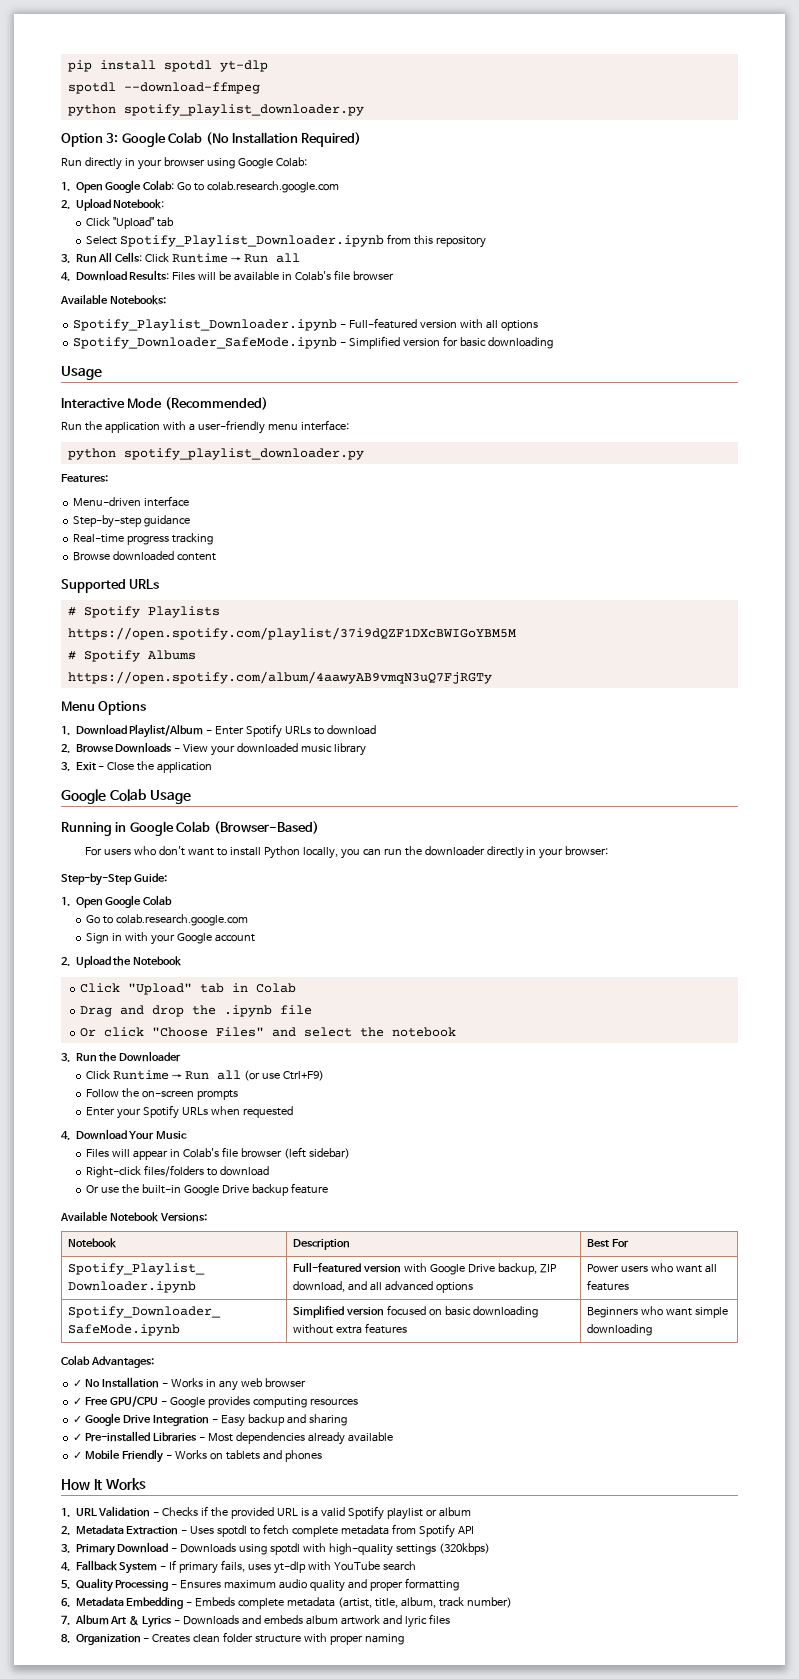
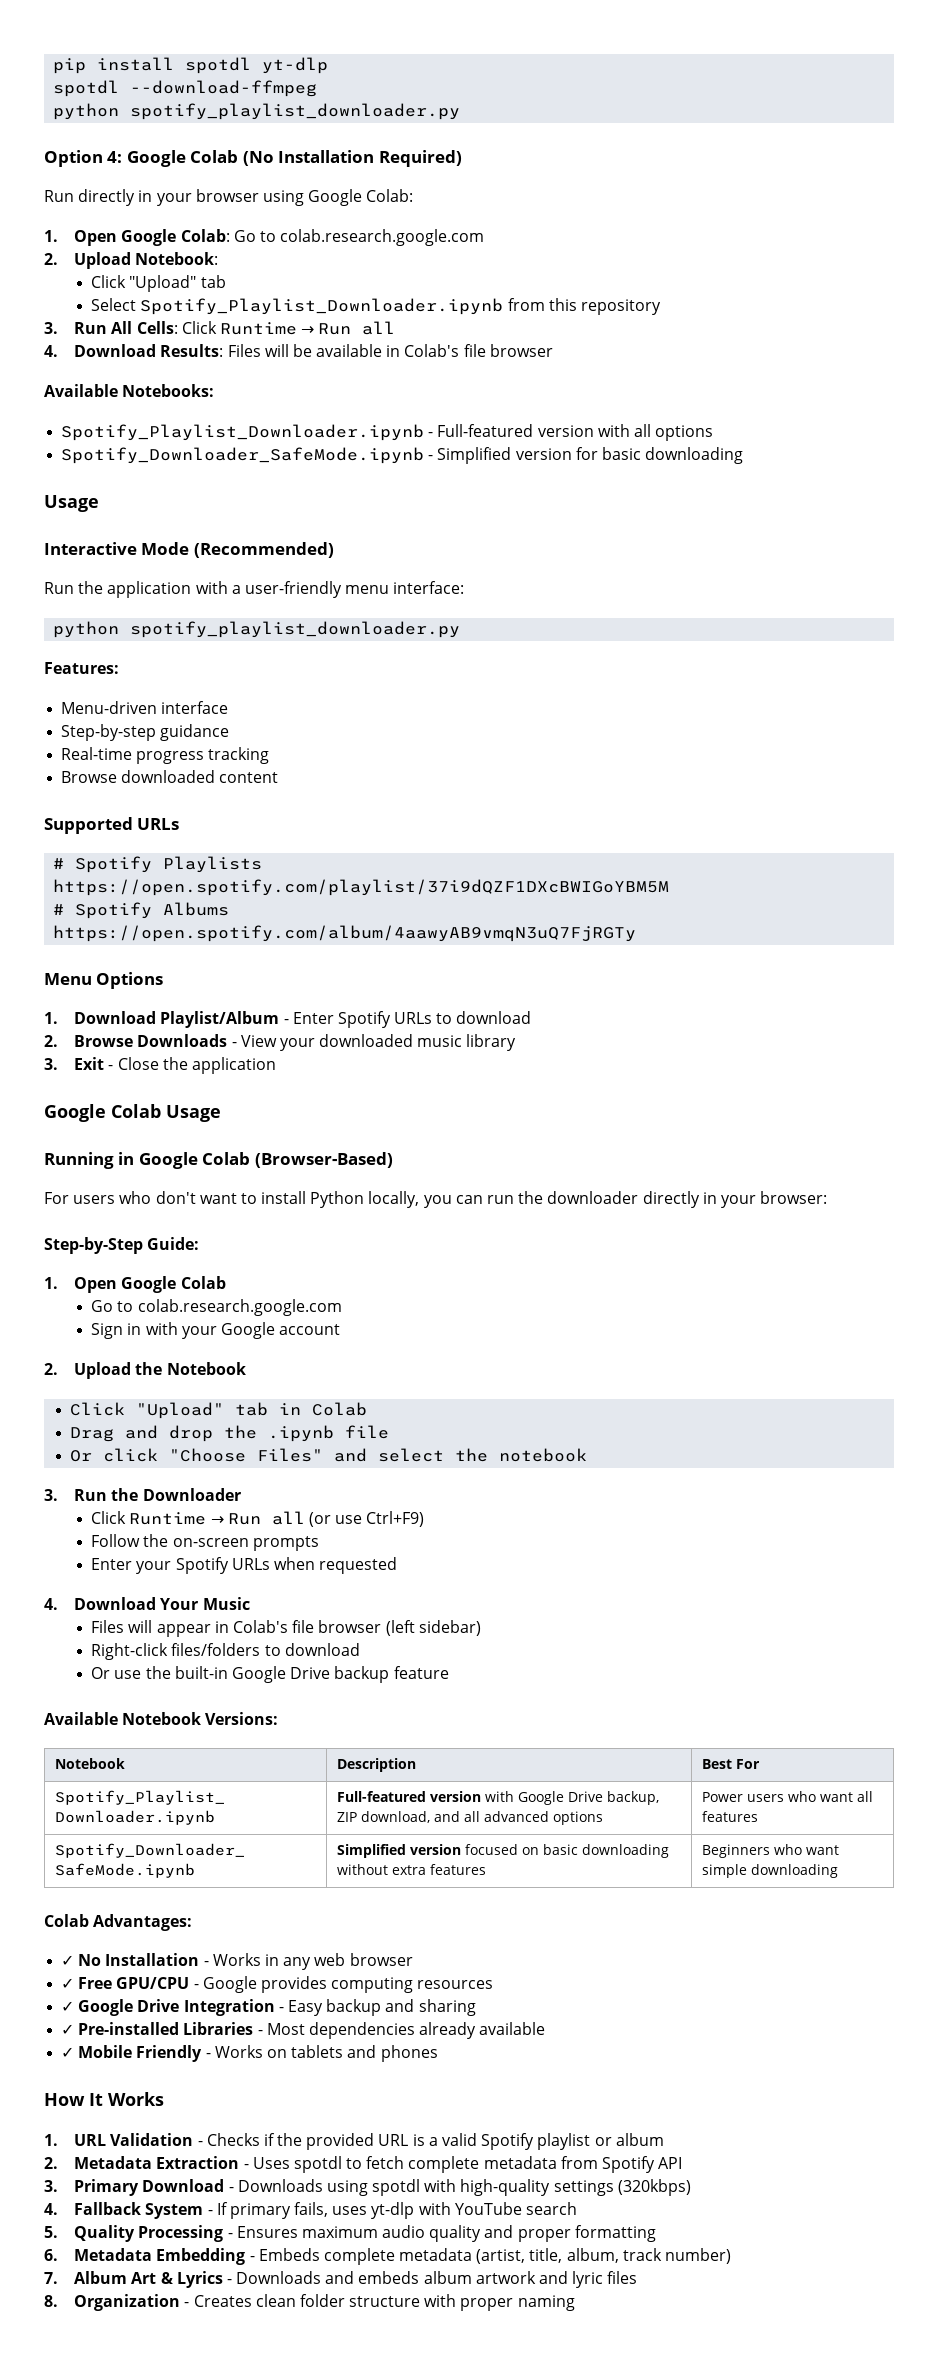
- Option 3: Google Colab (No Installation Required)
+ Option 4: Google Colab (No Installation Required)

